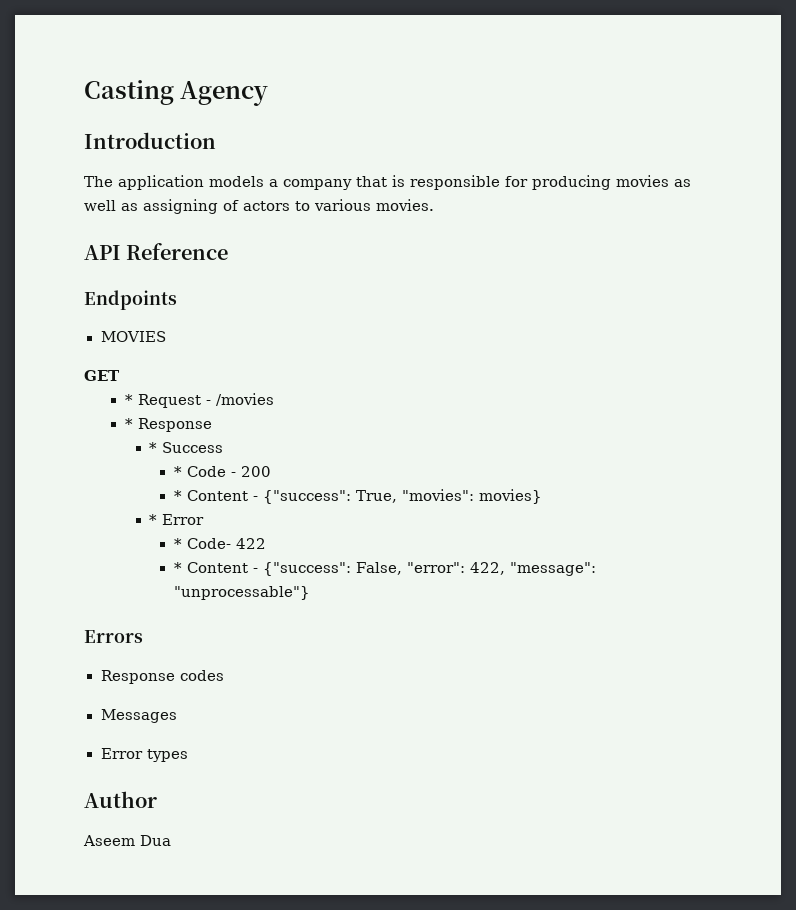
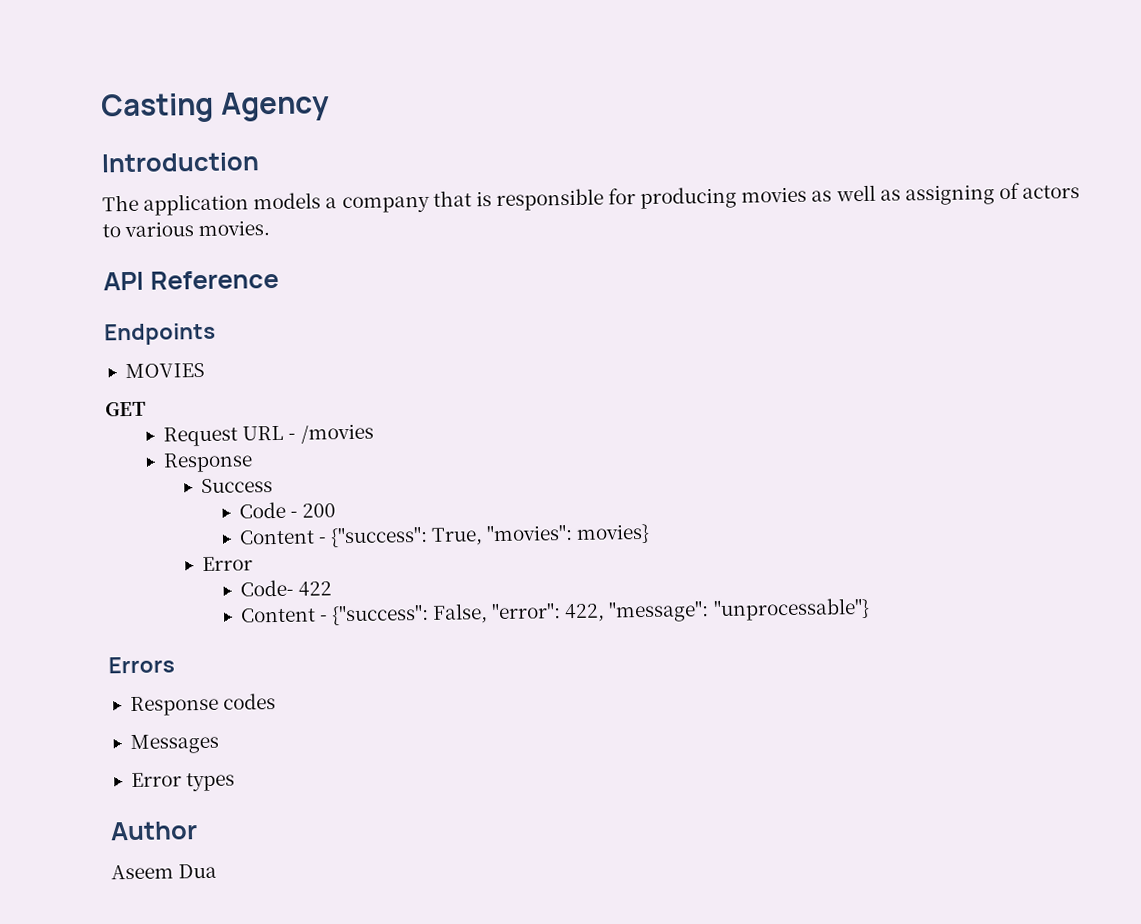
- * Request - /movies
- * Response
+ Request URL - /movies
+ Response
- * Success
+ Success
- * Code - 200
+ Code - 200
- * Content - {"success": True, "movies": movies}
- * Error
+ Content - {"success": True, "movies": movies}
+ Error
- * Code- 422
+ Code- 422
- * Content - {"success": False, "error": 422, "message": "unprocessable"}
+ Content - {"success": False, "error": 422, "message": "unprocessable"}

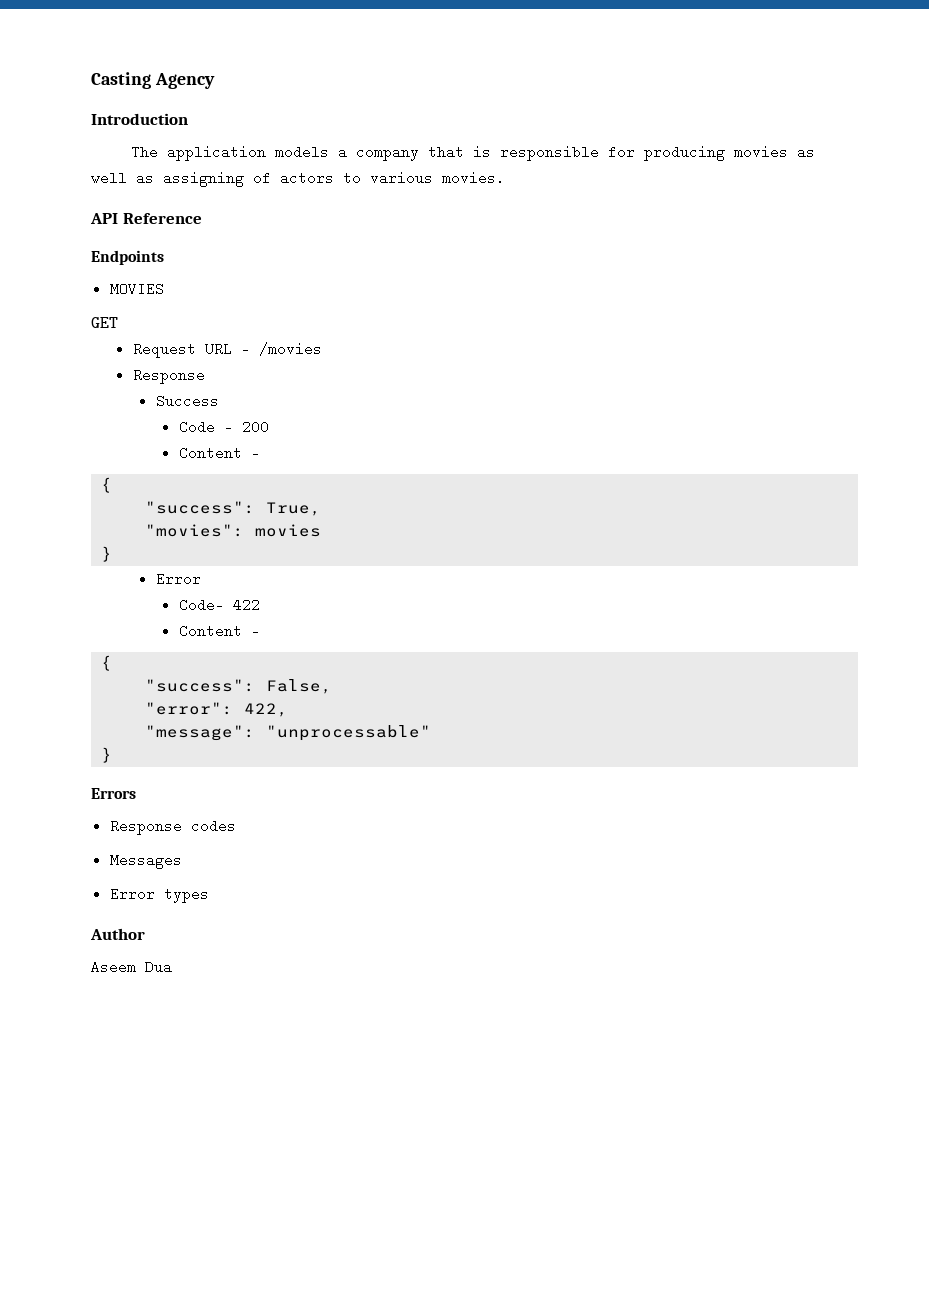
  Code - 200
- Content - {"success": True, "movies": movies}
+ Content -
+ {
+ "success": True,
+ "movies": movies
+ }
  Code- 422
- Content - {"success": False, "error": 422, "message": "unprocessable"}
+ Content -
+ {
+ "success": False,
+ "error": 422,
+ "message": "unprocessable"
+ }

